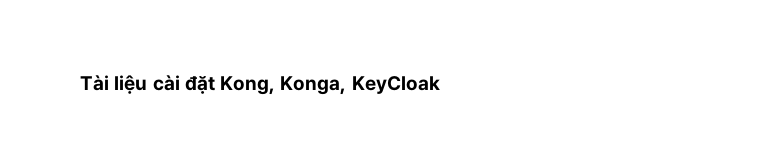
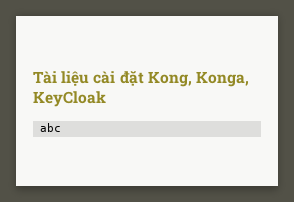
+ abc

